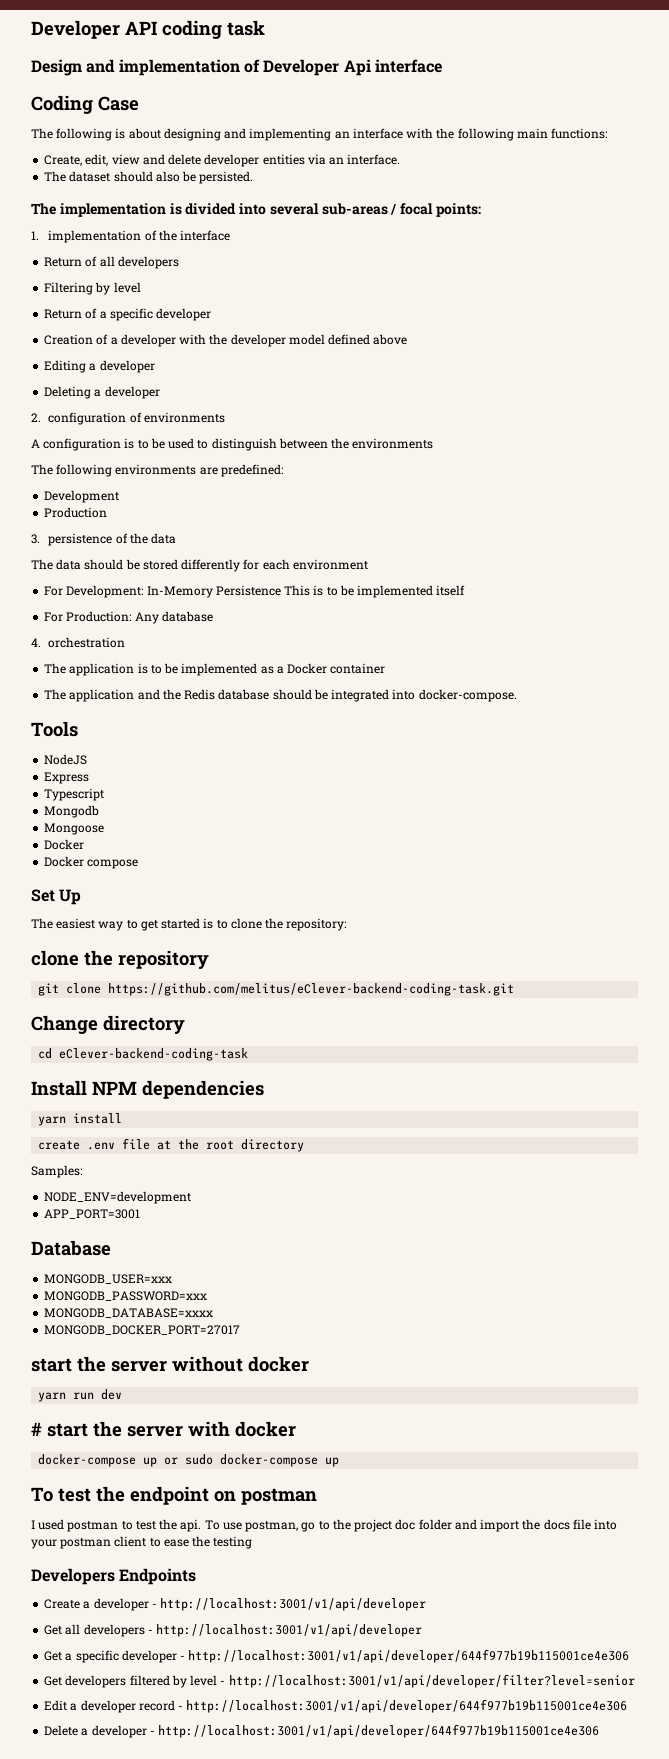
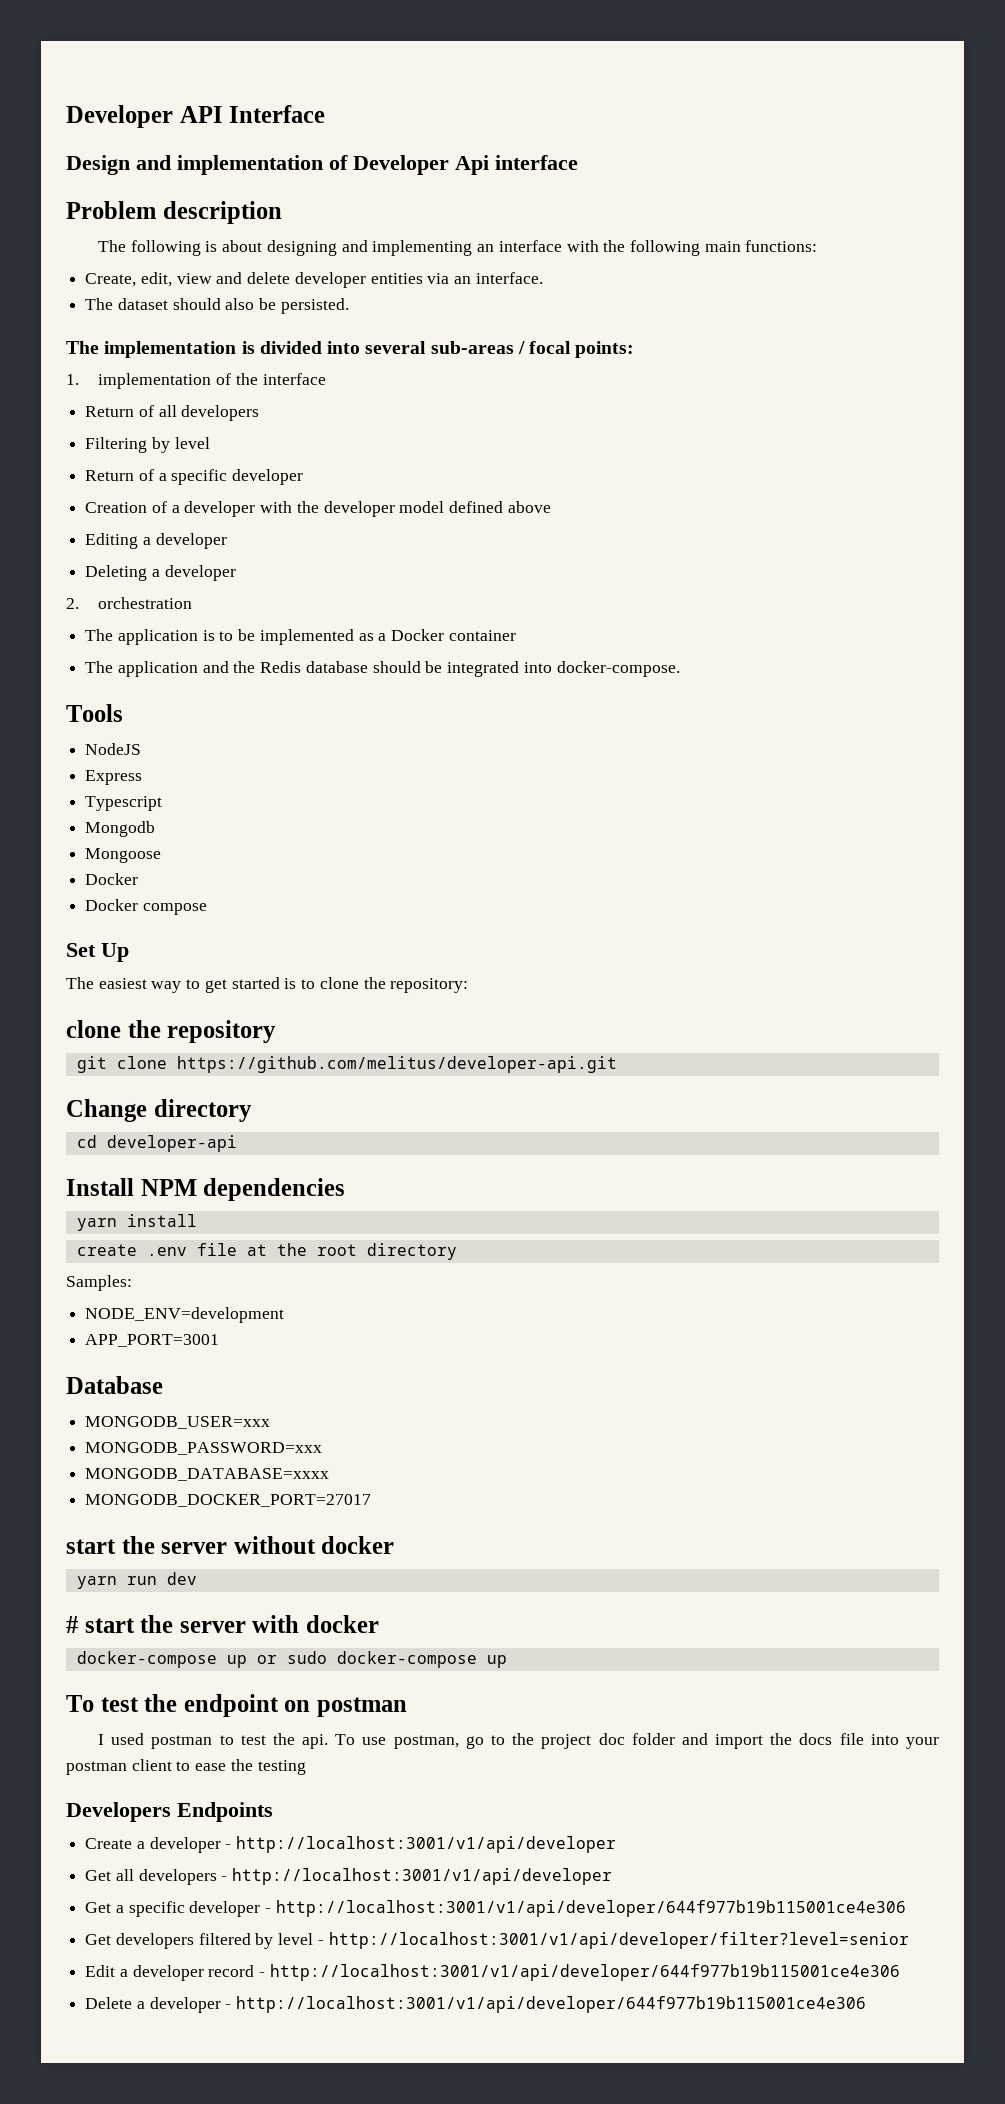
- Developer API coding task
+ Developer API Interface
- Coding Case
+ Problem description
- 2. configuration of environments
- A configuration is to be used to distinguish between the environments
- The following environments are predefined:
- Development
- Production
- 3. persistence of the data
- The data should be stored differently for each environment
- For Development: In-Memory Persistence This is to be implemented itself
- For Production: Any database
- 4. orchestration
+ 2. orchestration
- git clone https://github.com/melitus/eClever-backend-coding-task.git
+ git clone https://github.com/melitus/developer-api.git
- cd eClever-backend-coding-task
+ cd developer-api

